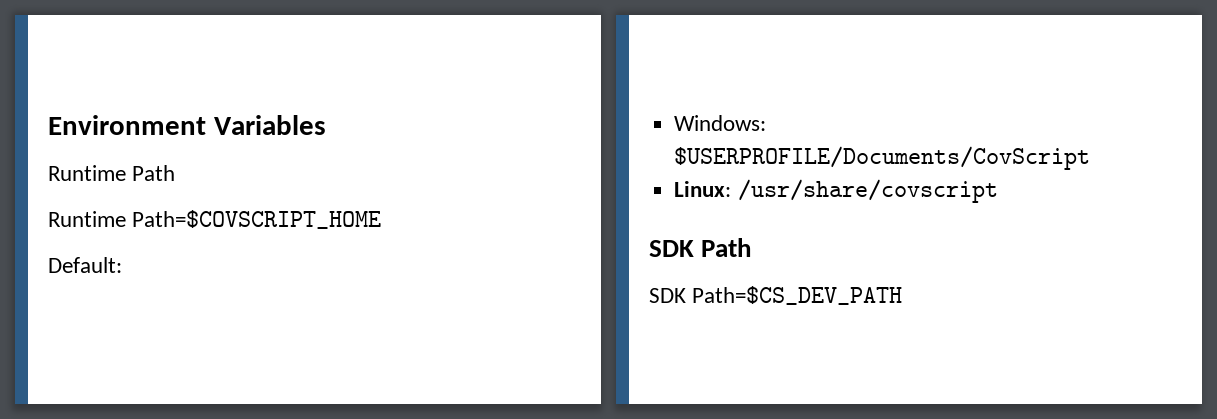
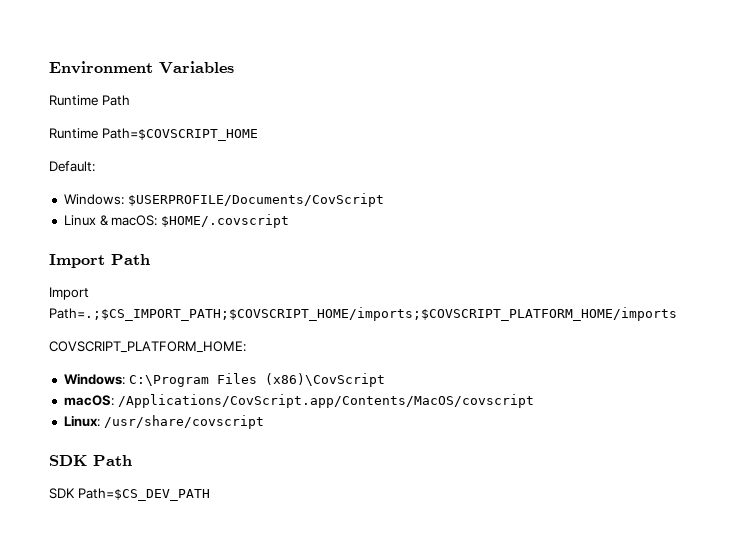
+ Linux & macOS: $HOME/.covscript
+ Import Path
+ Import Path=.;$CS_IMPORT_PATH;$COVSCRIPT_HOME/imports;$COVSCRIPT_PLATFORM_HOME/imports
+ COVSCRIPT_PLATFORM_HOME:
+ Windows: C:\Program Files (x86)\CovScript
+ macOS: /Applications/CovScript.app/Contents/MacOS/covscript

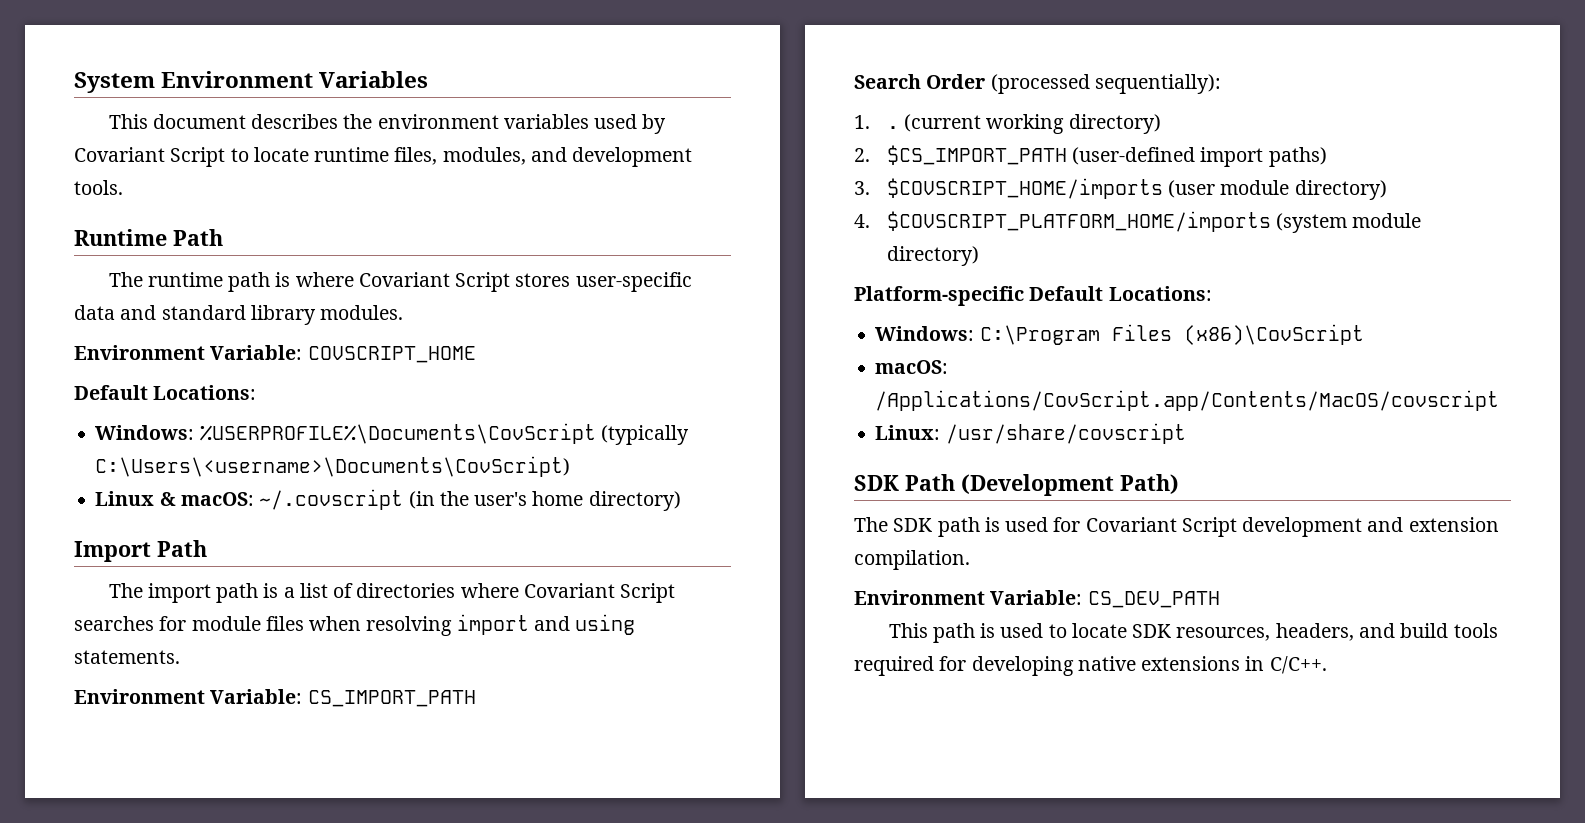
- Environment Variables
+ System Environment Variables
+ This document describes the environment variables used by Covariant Script to locate runtime files, modules, and development tools.
  Runtime Path
- Runtime Path=$COVSCRIPT_HOME
- Default:
- Windows: $USERPROFILE/Documents/CovScript
- Linux & macOS: $HOME/.covscript
+ The runtime path is where Covariant Script stores user-specific data and standard library modules.
+ Environment Variable: COVSCRIPT_HOME
+ Default Locations:
+ Windows: %USERPROFILE%\Documents\CovScript (typically C:\Users\<username>\Documents\CovScript)
+ Linux & macOS: ~/.covscript (in the user's home directory)
  Import Path
- Import Path=.;$CS_IMPORT_PATH;$COVSCRIPT_HOME/imports;$COVSCRIPT_PLATFORM_HOME/imports
- COVSCRIPT_PLATFORM_HOME:
+ The import path is a list of directories where Covariant Script searches for module files when resolving import and using statements.
+ Environment Variable: CS_IMPORT_PATH
+ Search Order (processed sequentially):
+ 1. . (current working directory)
+ 2. $CS_IMPORT_PATH (user-defined import paths)
+ 3. $COVSCRIPT_HOME/imports (user module directory)
+ 4. $COVSCRIPT_PLATFORM_HOME/imports (system module directory)
+ Platform-specific Default Locations:
- SDK Path
- SDK Path=$CS_DEV_PATH
+ SDK Path (Development Path)
+ The SDK path is used for Covariant Script development and extension compilation.
+ Environment Variable: CS_DEV_PATH
+ This path is used to locate SDK resources, headers, and build tools required for developing native extensions in C/C++.

